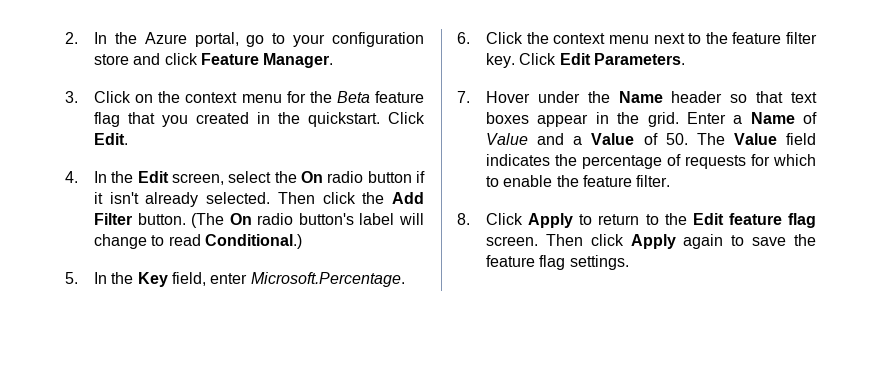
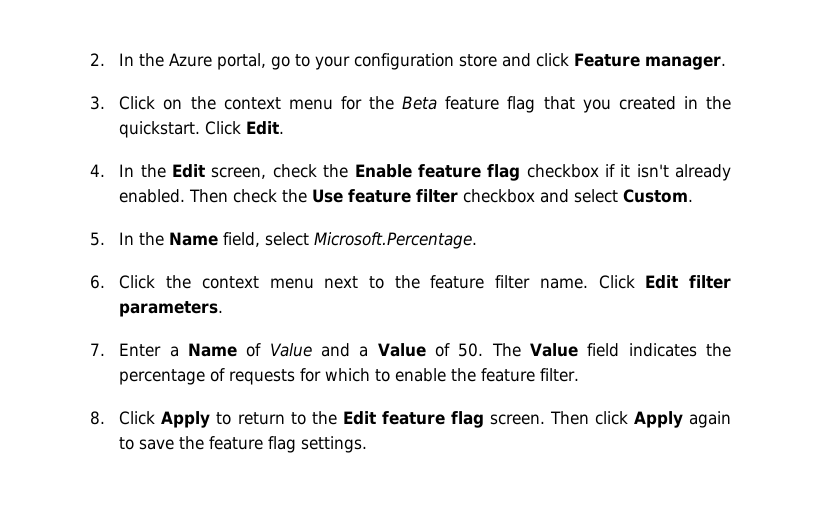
- 2. In the Azure portal, go to your configuration store and click Feature Manager.
+ 2. In the Azure portal, go to your configuration store and click Feature manager.
- 4. In the Edit screen, select the On radio button if it isn't already selected. Then click the Add Filter button. (The On radio button's label will change to read Conditional.)
+ 4. In the Edit screen, check the Enable feature flag checkbox if it isn't already enabled. Then check the Use feature filter checkbox and select Custom.
- 5. In the Key field, enter Microsoft.Percentage.
+ 5. In the Name field, select Microsoft.Percentage.
- 6. Click the context menu next to the feature filter key.
+ 6. Click the context menu next to the feature filter name.
- Click Edit Parameters.
+ Click Edit filter parameters.
- 7. Hover under the Name header so that text boxes appear in the grid. Enter a Name of Value and a Value of 50. The Value field indicates the percentage of requests for which to enable the feature filter.
+ 7. Enter a Name of Value and a Value of 50. The Value field indicates the percentage of requests for which to enable the feature filter.

